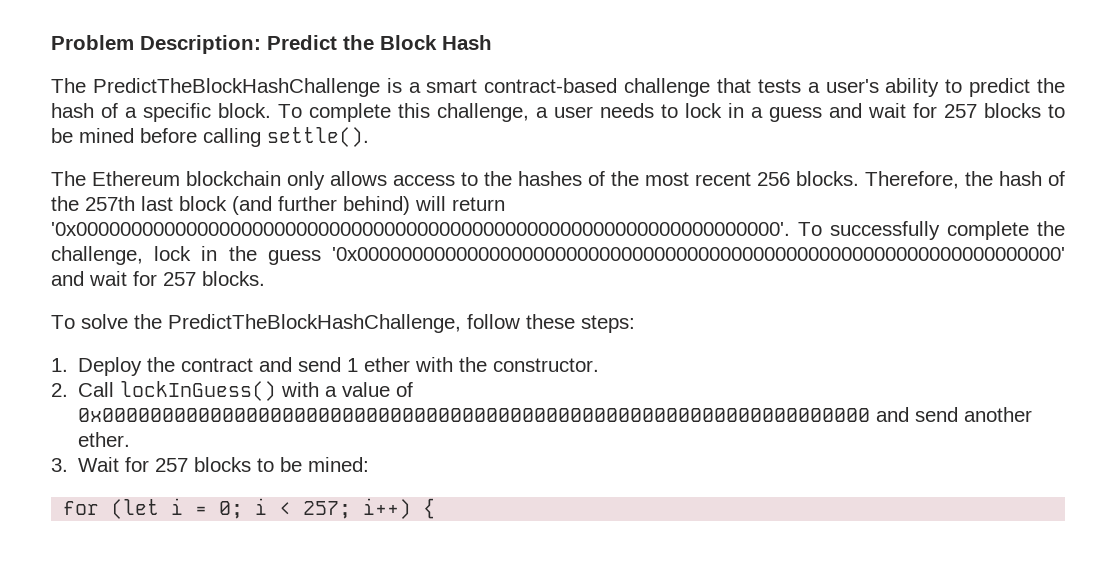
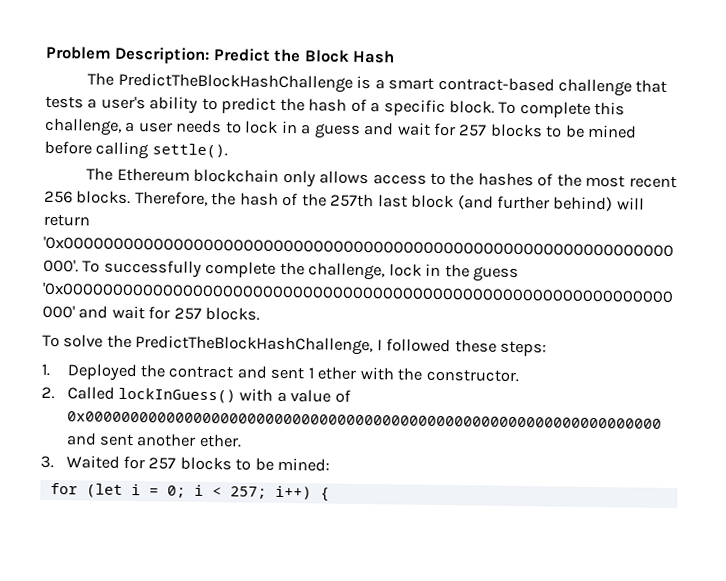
- To solve the PredictTheBlockHashChallenge, follow these steps:
+ To solve the PredictTheBlockHashChallenge, I followed these steps:
- 1. Deploy the contract and send 1 ether with the constructor.
+ 1. Deployed the contract and sent 1 ether with the constructor.
- 2. Call lockInGuess() with a value of 0x0000000000000000000000000000000000000000000000000000000000000000 and send another ether.
+ 2. Called lockInGuess() with a value of 0x0000000000000000000000000000000000000000000000000000000000000000 and sent another ether.
- 3. Wait for 257 blocks to be mined:
+ 3. Waited for 257 blocks to be mined:

